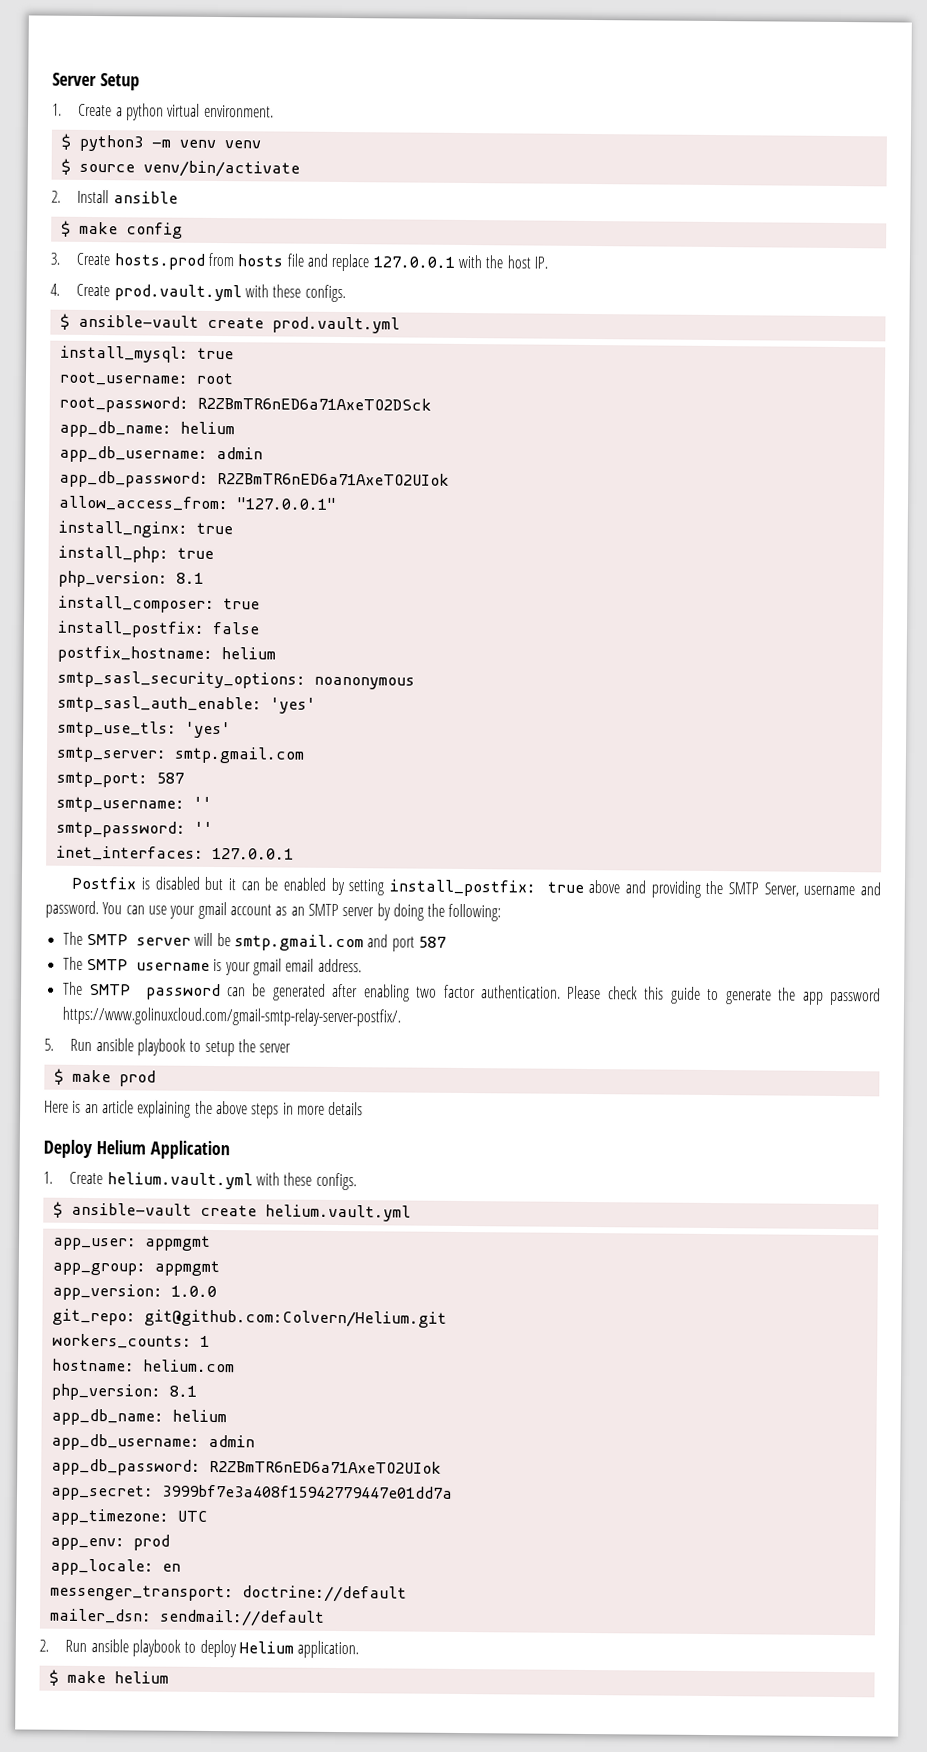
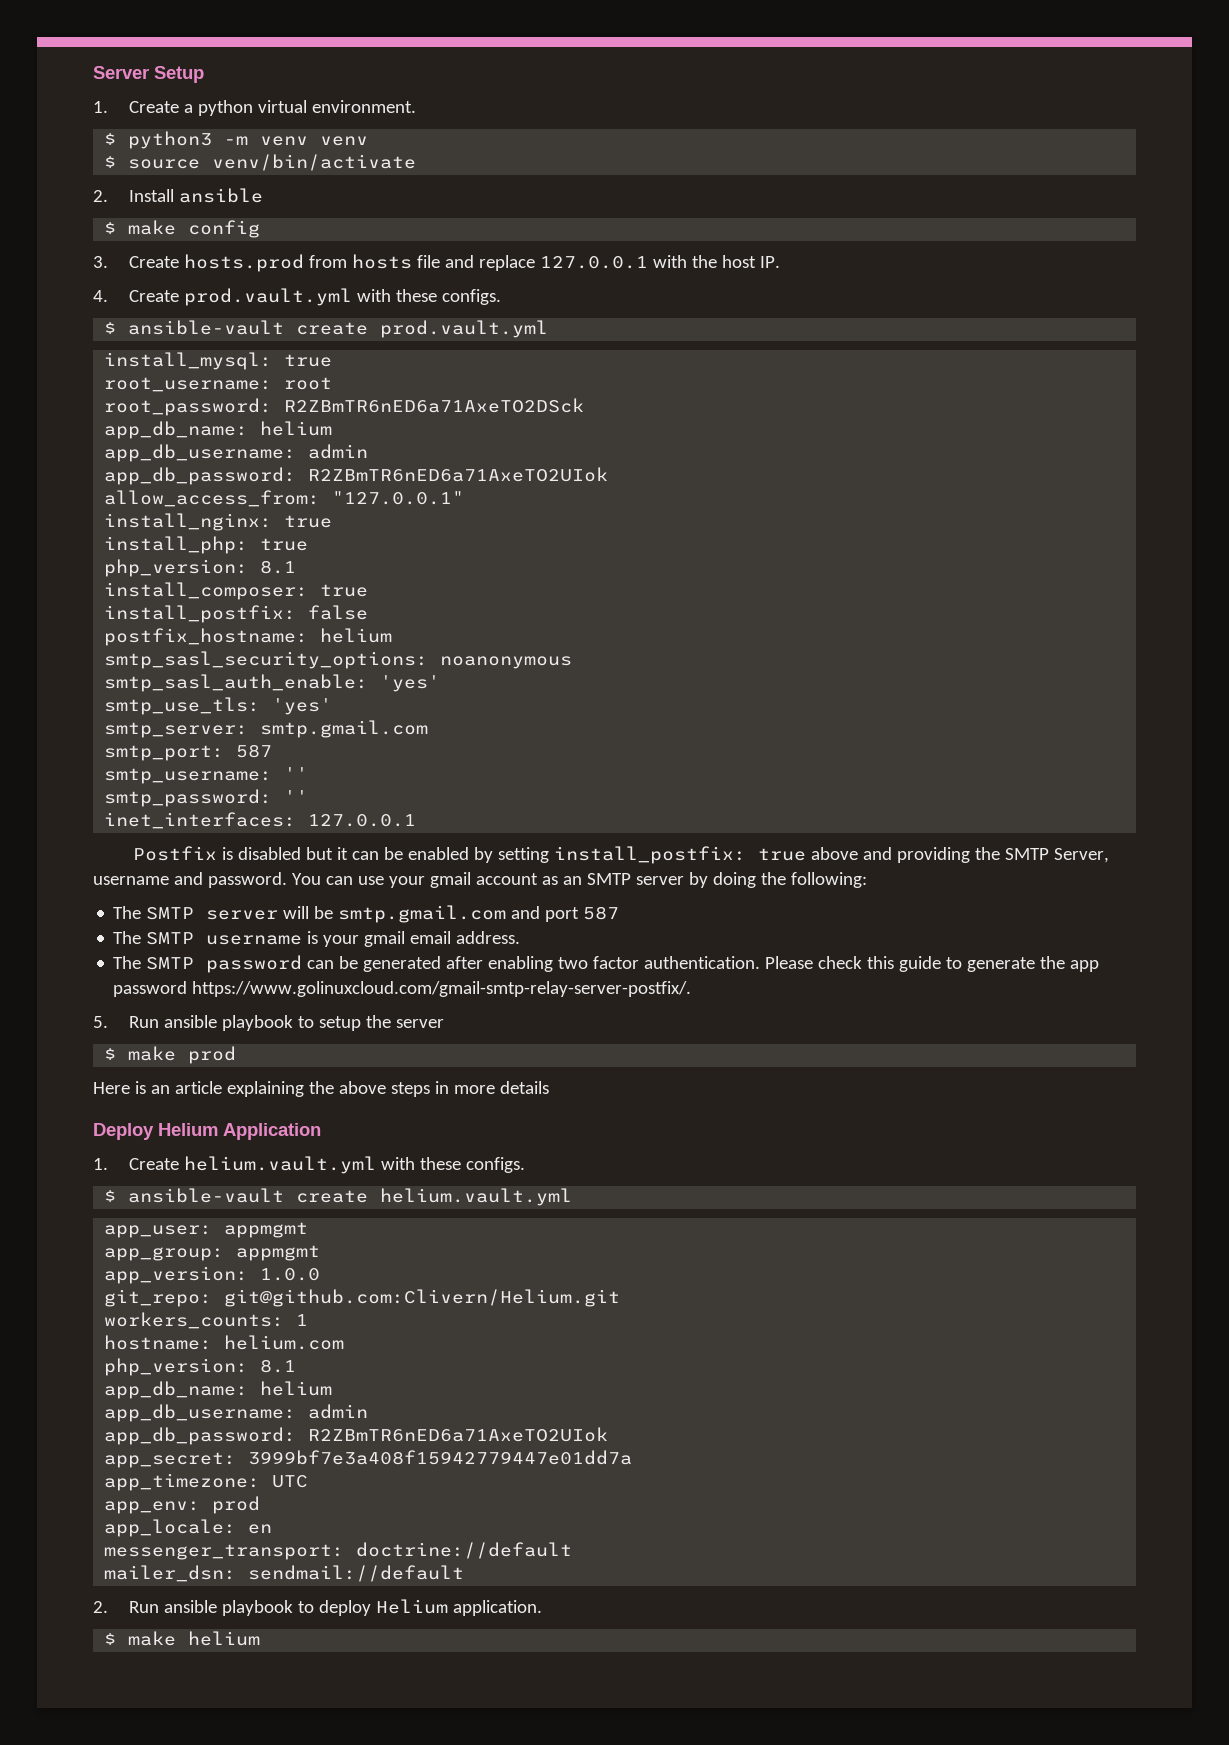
- git_repo: git@github.com:Colvern/Helium.git
+ git_repo: git@github.com:Clivern/Helium.git

